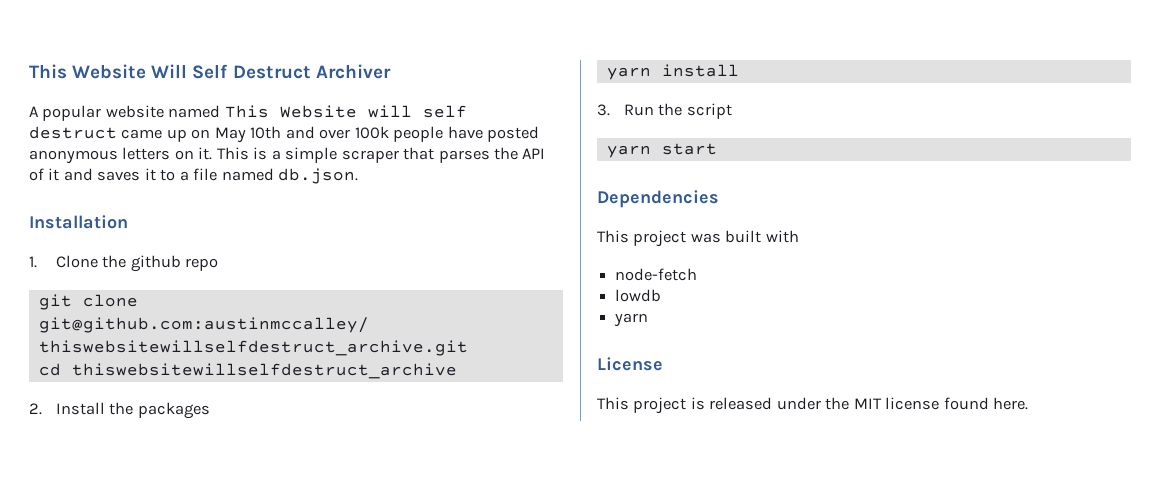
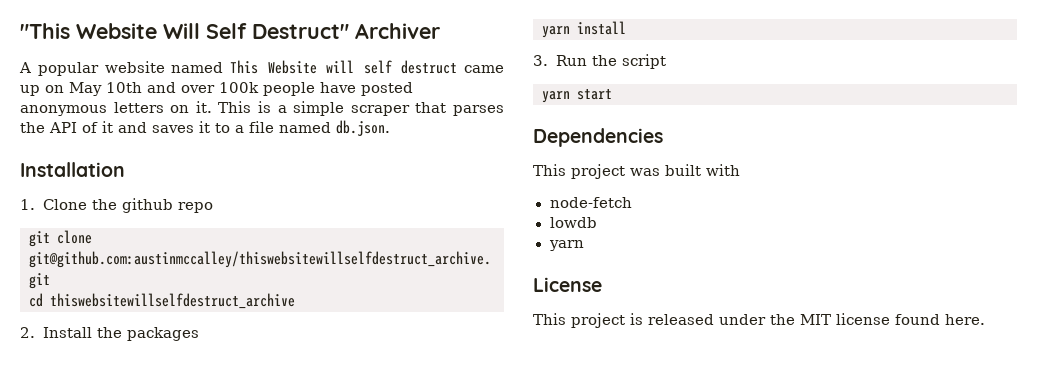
- This Website Will Self Destruct Archiver
+ "This Website Will Self Destruct" Archiver

